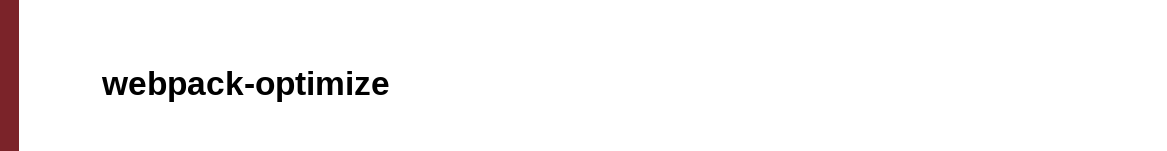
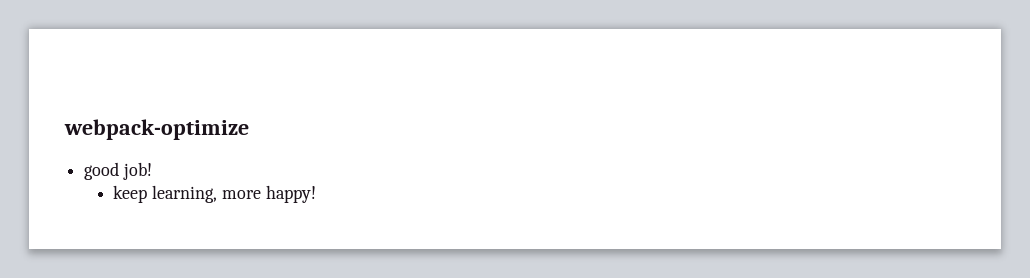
+ good job!
+ keep learning, more happy!

